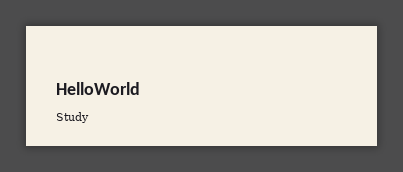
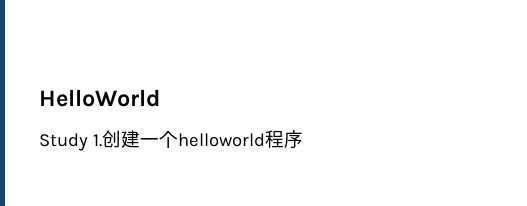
- Study
+ Study 1.创建一个helloworld程序

